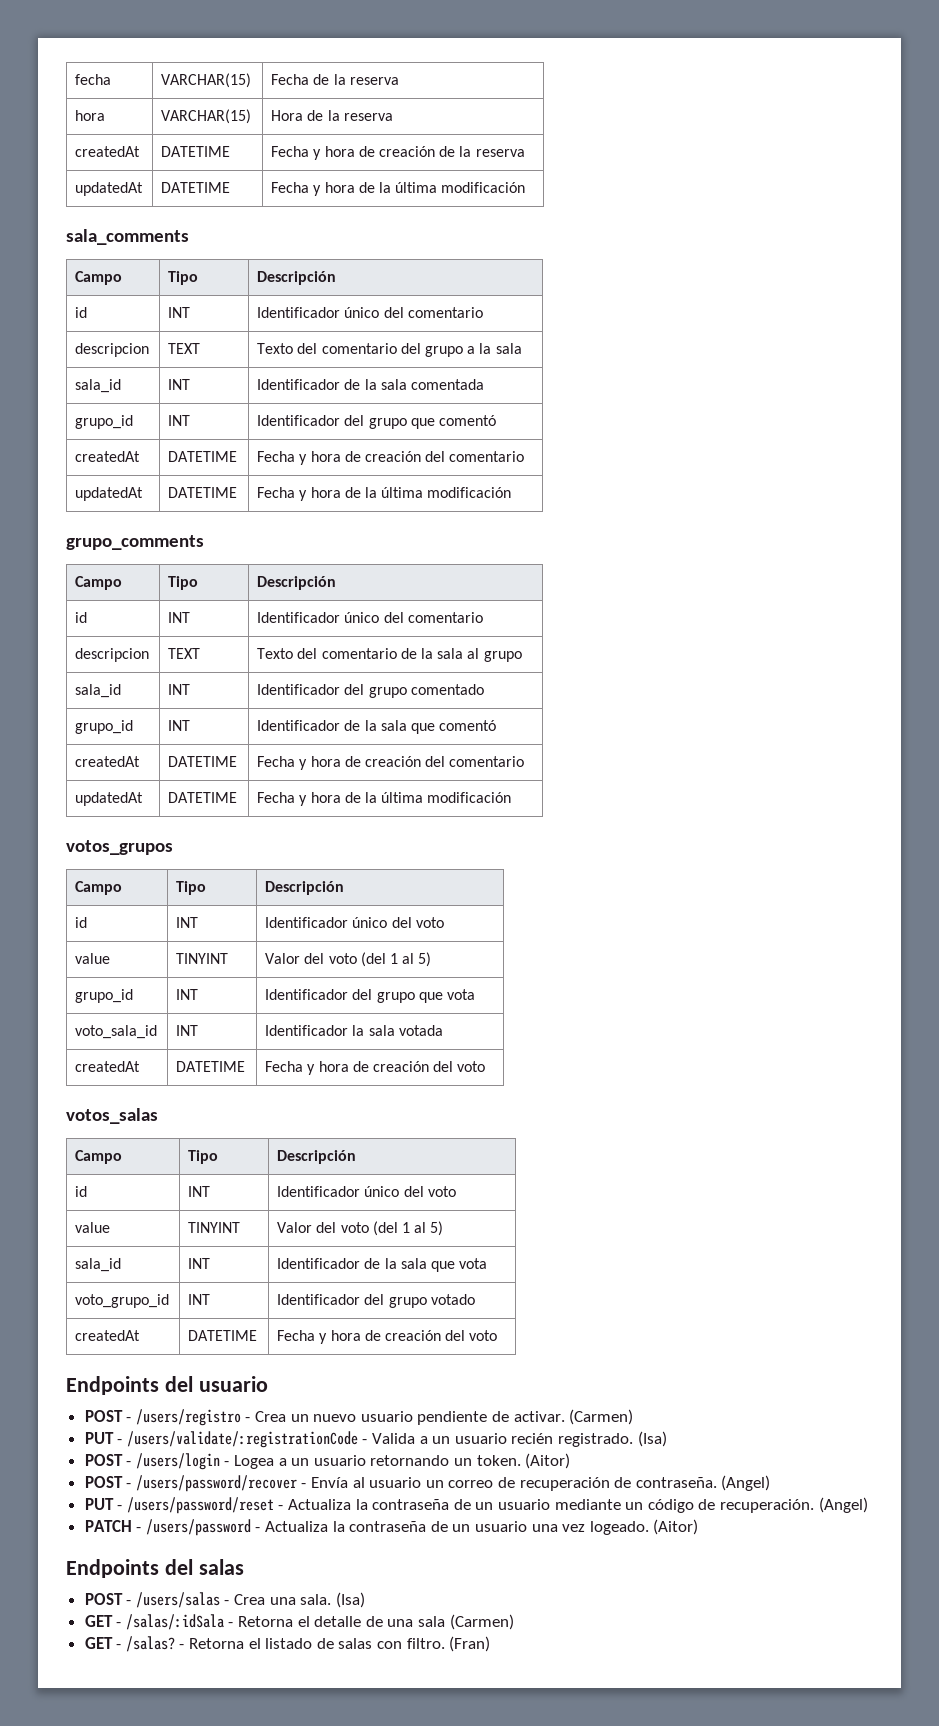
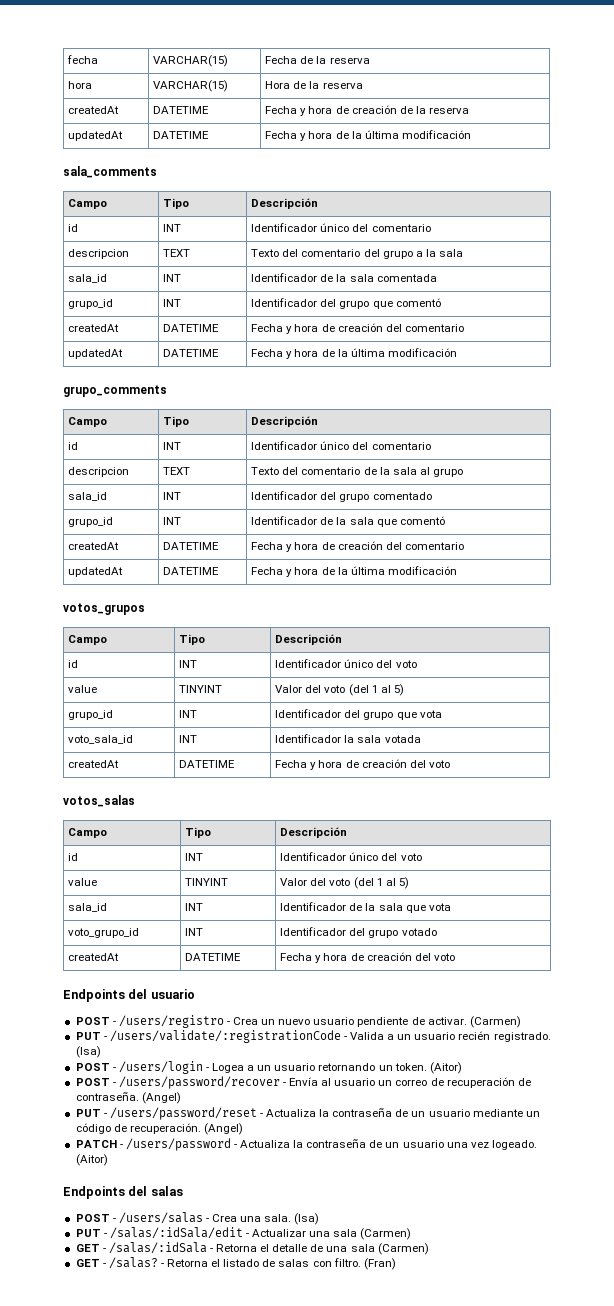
+ PUT - /salas/:idSala/edit - Actualizar una sala (Carmen)

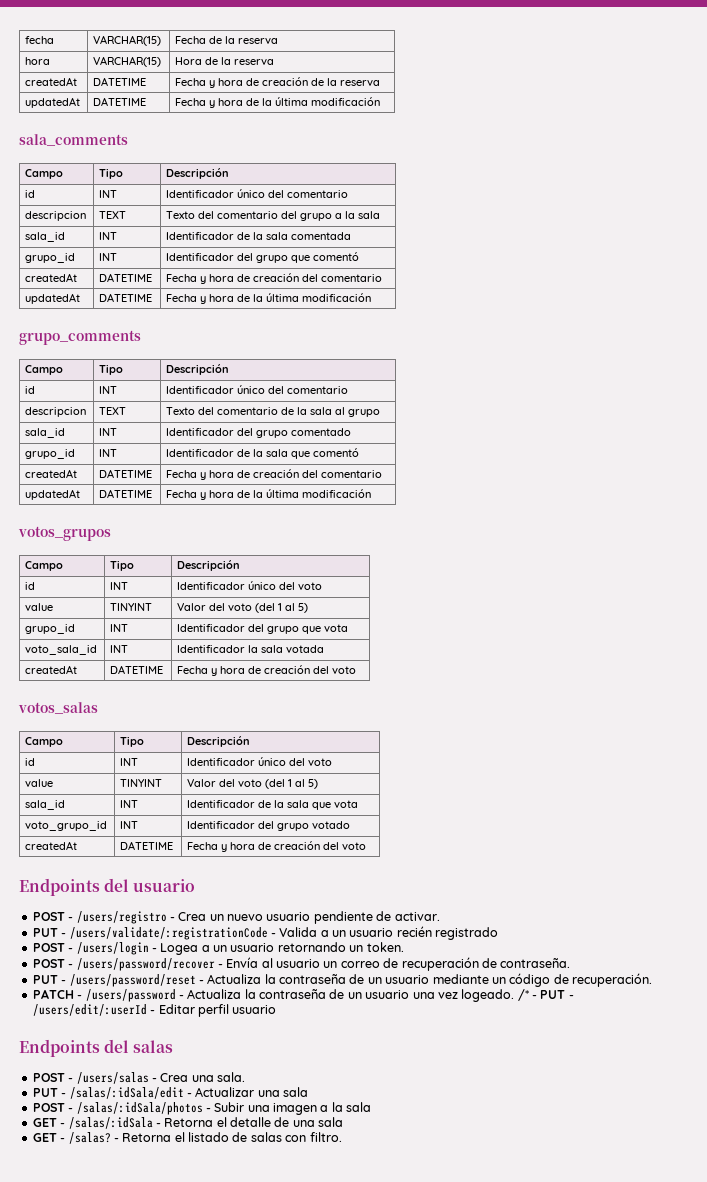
- POST - /users/registro - Crea un nuevo usuario pendiente de activar. (Carmen)
+ POST - /users/registro - Crea un nuevo usuario pendiente de activar.
- PUT - /users/validate/:registrationCode - Valida a un usuario recién registrado. (Isa)
+ PUT - /users/validate/:registrationCode - Valida a un usuario recién registrado
- POST - /users/login - Logea a un usuario retornando un token. (Aitor)
+ POST - /users/login - Logea a un usuario retornando un token.
- POST - /users/password/recover - Envía al usuario un correo de recuperación de contraseña. (Angel)
+ POST - /users/password/recover - Envía al usuario un correo de recuperación de contraseña.
- PUT - /users/password/reset - Actualiza la contraseña de un usuario mediante un código de recuperación. (Angel)
+ PUT - /users/password/reset - Actualiza la contraseña de un usuario mediante un código de recuperación.
- PATCH - /users/password - Actualiza la contraseña de un usuario una vez logeado. (Aitor)
+ PATCH - /users/password - Actualiza la contraseña de un usuario una vez logeado. /* - PUT - /users/edit/:userId - Editar perfil usuario
- POST - /users/salas - Crea una sala. (Isa)
+ POST - /users/salas - Crea una sala.
- PUT - /salas/:idSala/edit - Actualizar una sala (Carmen)
+ PUT - /salas/:idSala/edit - Actualizar una sala
+ POST - /salas/:idSala/photos - Subir una imagen a la sala
- GET - /salas/:idSala - Retorna el detalle de una sala (Carmen)
+ GET - /salas/:idSala - Retorna el detalle de una sala
- (Fran)

